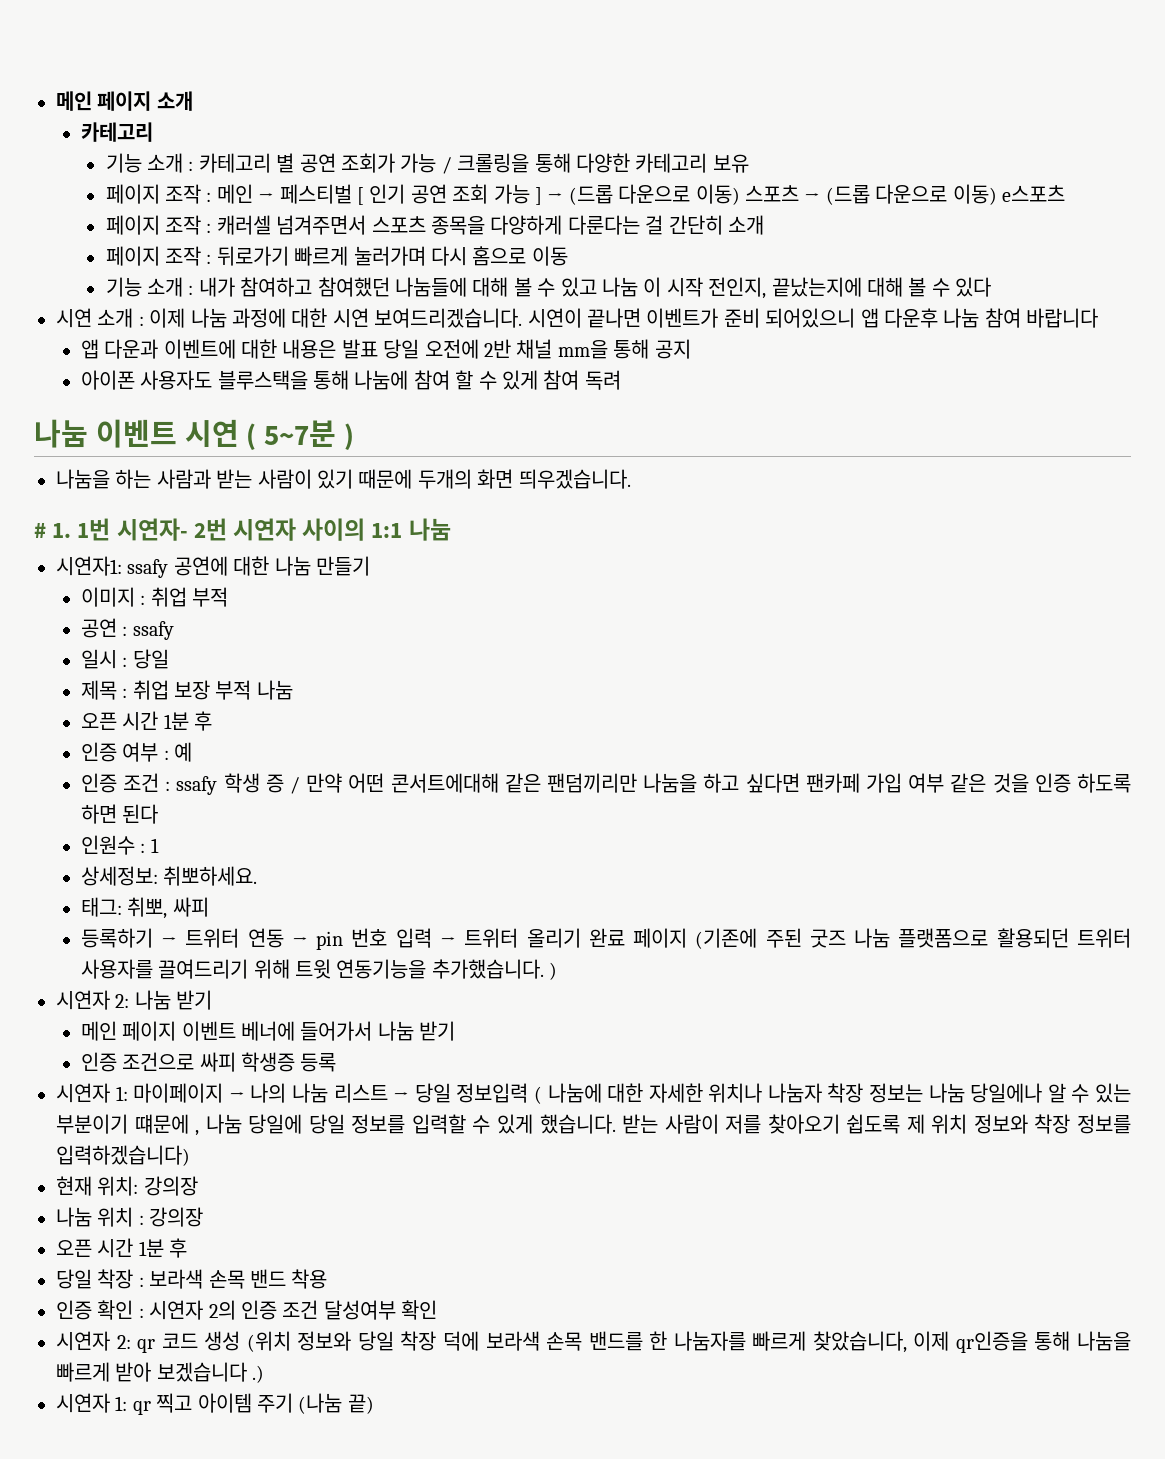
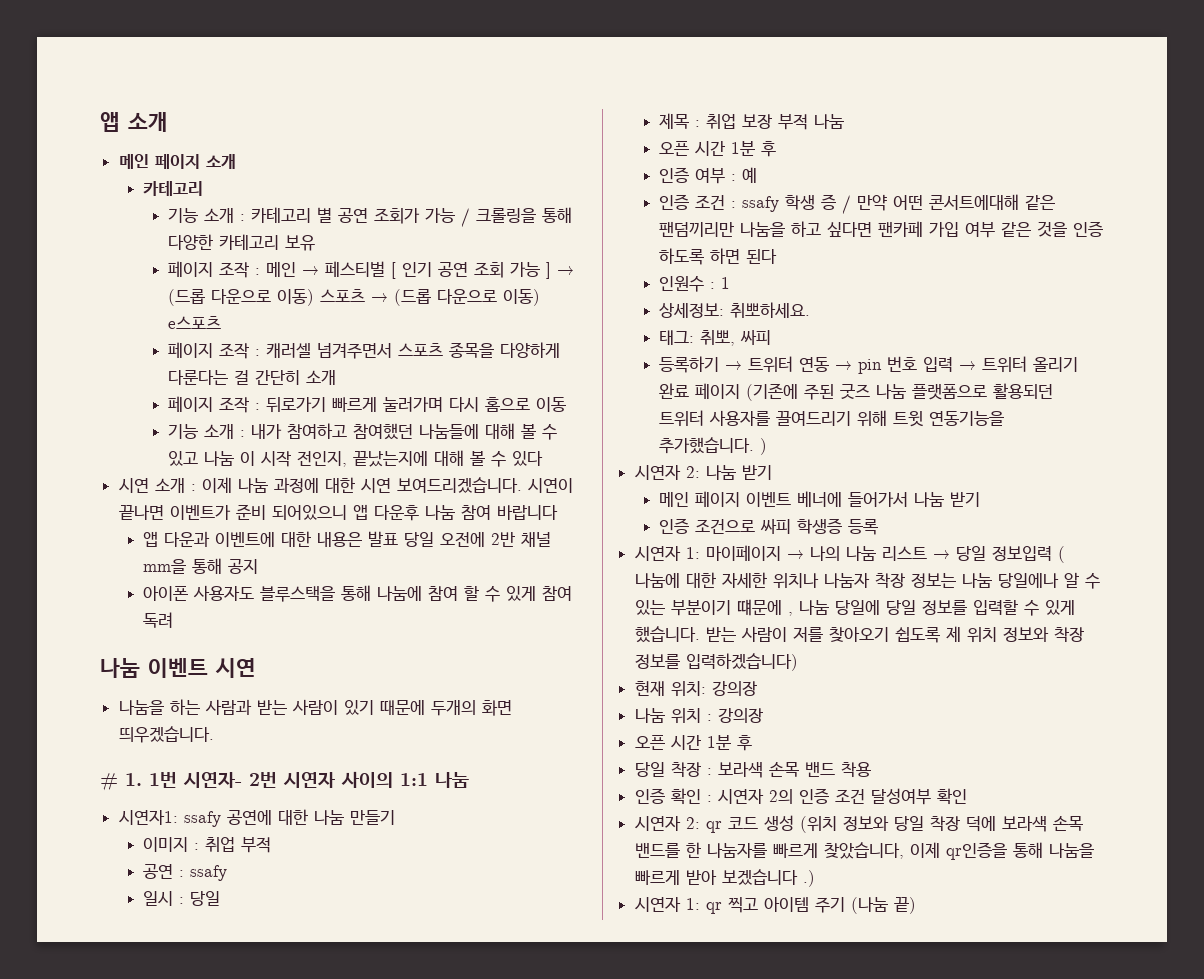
+ 앱 소개
- 나눔 이벤트 시연 ( 5~7분 )
+ 나눔 이벤트 시연

